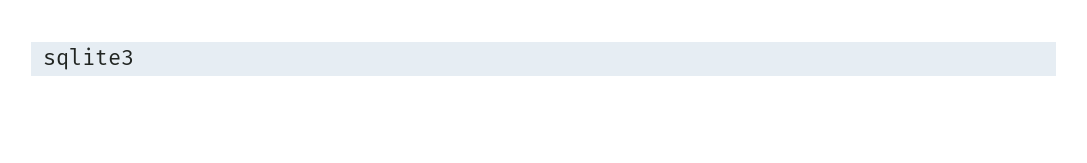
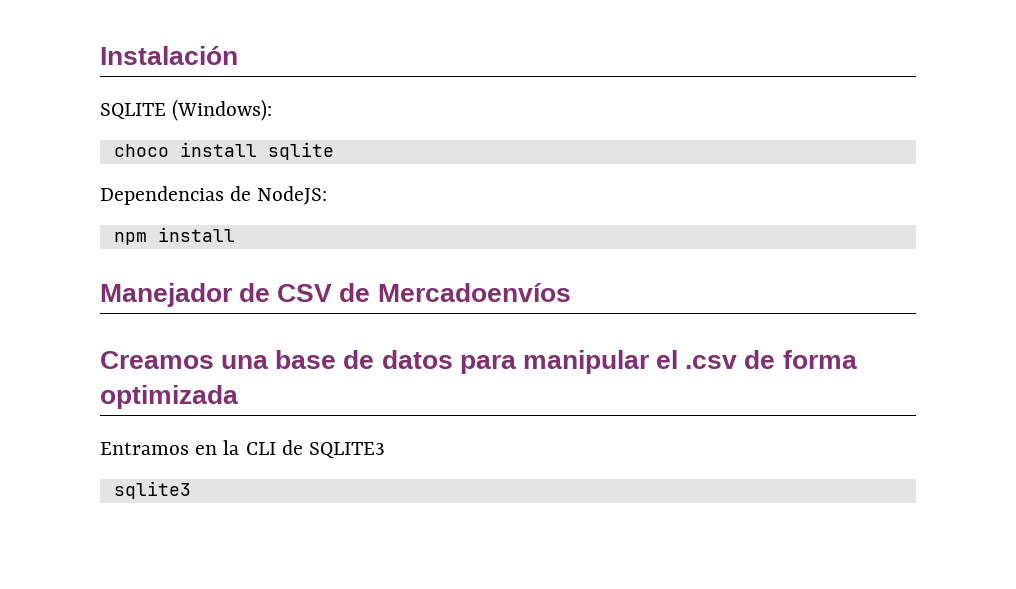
+ Instalación
+ SQLITE (Windows):
+ choco install sqlite
+ Dependencias de NodeJS:
+ npm install
+ Manejador de CSV de Mercadoenvíos
+ Creamos una base de datos para manipular el .csv de forma optimizada
+ Entramos en la CLI de SQLITE3

